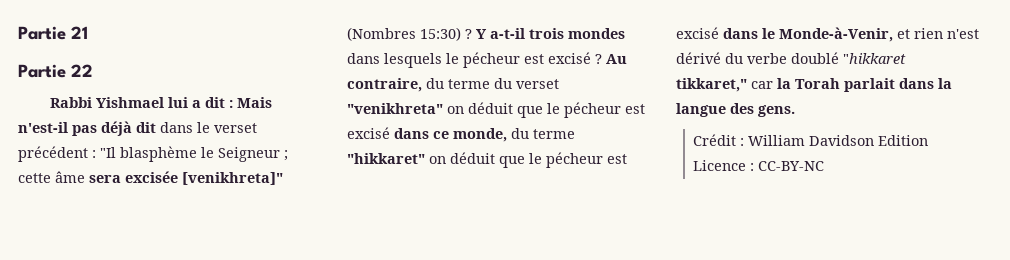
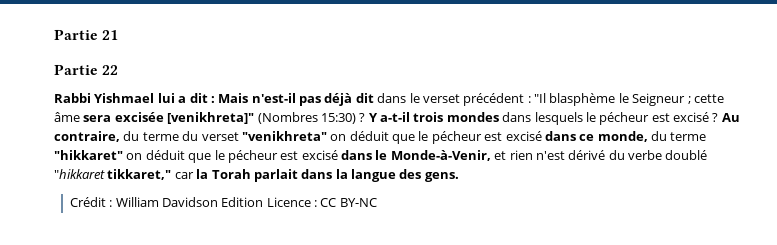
- Crédit : William Davidson Edition Licence : CC-BY-NC
+ Crédit : William Davidson Edition Licence : CC BY-NC

